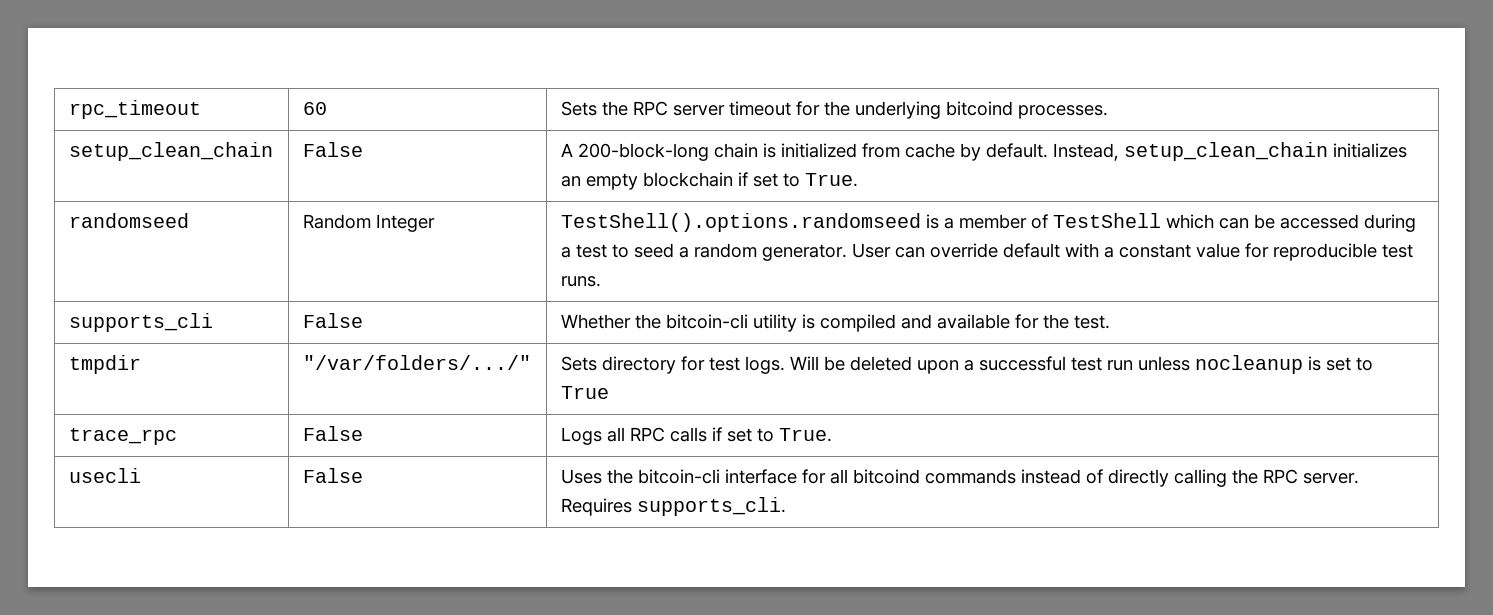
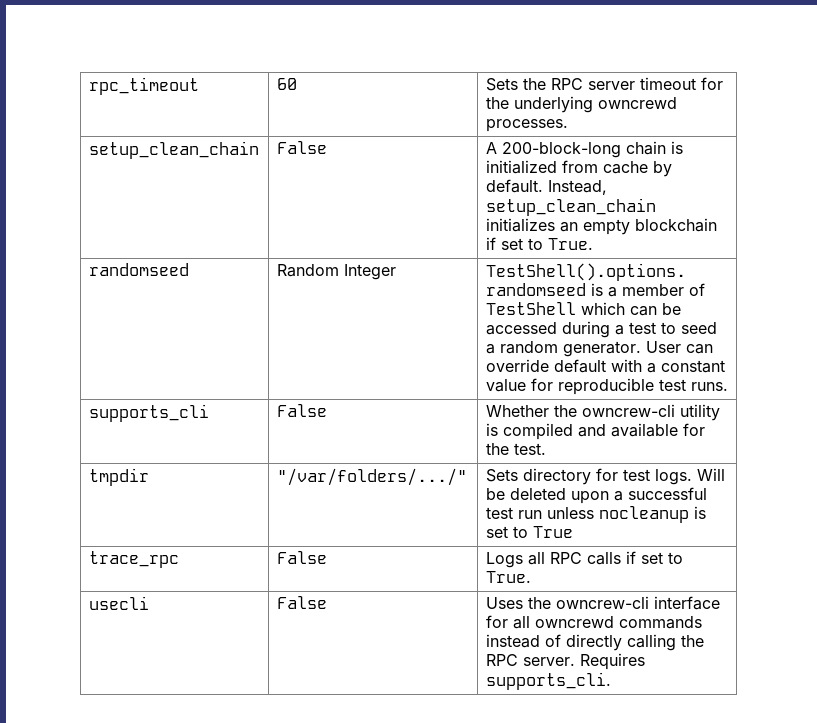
- rpc_timeout | 60 | Sets the RPC server timeout for the underlying bitcoind processes.
+ rpc_timeout | 60 | Sets the RPC server timeout for the underlying owncrewd processes.
- supports_cli | False | Whether the bitcoin-cli utility is compiled and available for the test.
+ supports_cli | False | Whether the owncrew-cli utility is compiled and available for the test.
- usecli | False | Uses the bitcoin-cli interface for all bitcoind commands instead of directly calling the RPC server. Requires supports_cli.
+ usecli | False | Uses the owncrew-cli interface for all owncrewd commands instead of directly calling the RPC server. Requires supports_cli.

